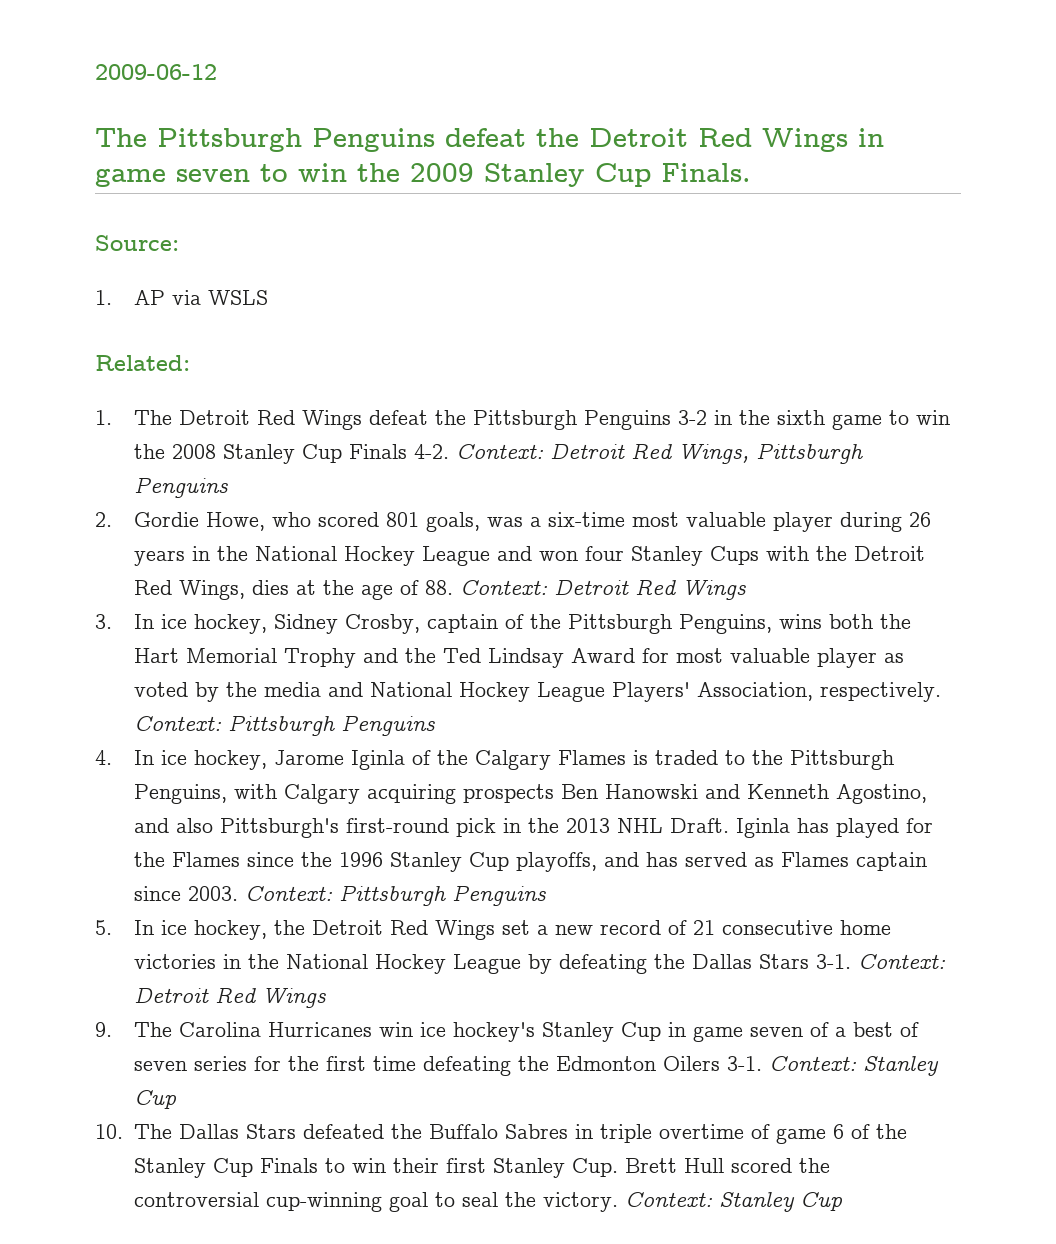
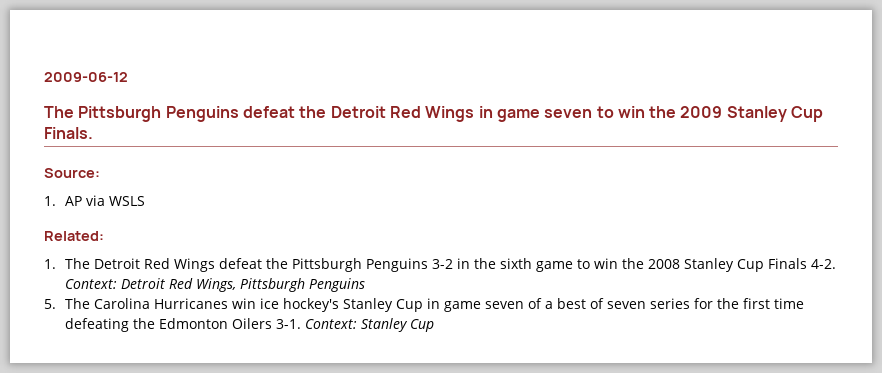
- 2. Gordie Howe, who scored 801 goals, was a six-time most valuable player during 26 years in the National Hockey League and won four Stanley Cups with the Detroit Red Wings, dies at the age of 88. Context: Detroit Red Wings
- 3. In ice hockey, Sidney Crosby, captain of the Pittsburgh Penguins, wins both the Hart Memorial Trophy and the Ted Lindsay Award for most valuable player as voted by the media and National Hockey League Players' Association, respectively. Context: Pittsburgh Penguins
- 4. In ice hockey, Jarome Iginla of the Calgary Flames is traded to the Pittsburgh Penguins, with Calgary acquiring prospects Ben Hanowski and Kenneth Agostino, and also Pittsburgh's first-round pick in the 2013 NHL Draft. Iginla has played for the Flames since the 1996 Stanley Cup playoffs, and has served as Flames captain since 2003. Context: Pittsburgh Penguins
- 5. In ice hockey, the Detroit Red Wings set a new record of 21 consecutive home victories in the National Hockey League by defeating the Dallas Stars 3-1. Context: Detroit Red Wings
- 9. The Carolina Hurricanes win ice hockey's Stanley Cup in game seven of a best of seven series for the first time defeating the Edmonton Oilers 3-1.
+ 5. The Carolina Hurricanes win ice hockey's Stanley Cup in game seven of a best of seven series for the first time defeating the Edmonton Oilers 3-1.
- 10. The Dallas Stars defeated the Buffalo Sabres in triple overtime of game 6 of the Stanley Cup Finals to win their first Stanley Cup. Brett Hull scored the controversial cup-winning goal to seal the victory. Context: Stanley Cup

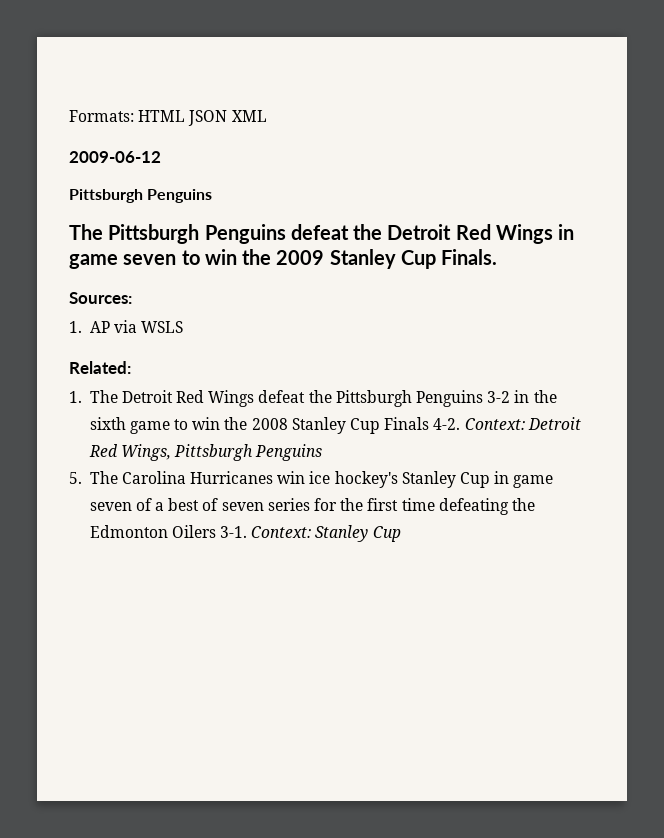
+ Formats: HTML JSON XML
  2009-06-12
+ Pittsburgh Penguins
- Source:
+ Sources:

